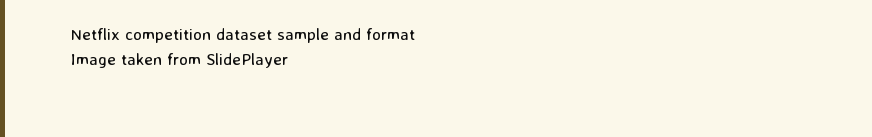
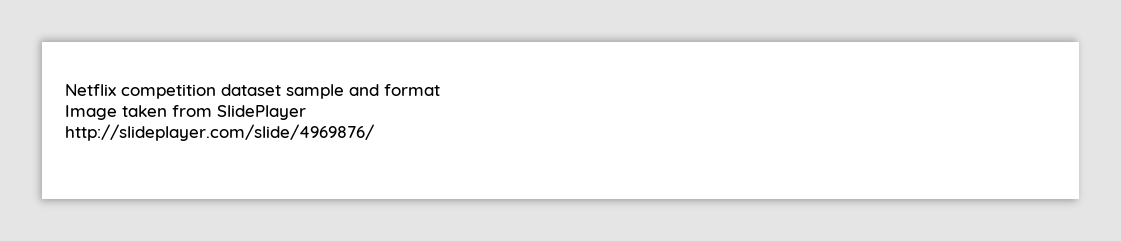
+ http://slideplayer.com/slide/4969876/

